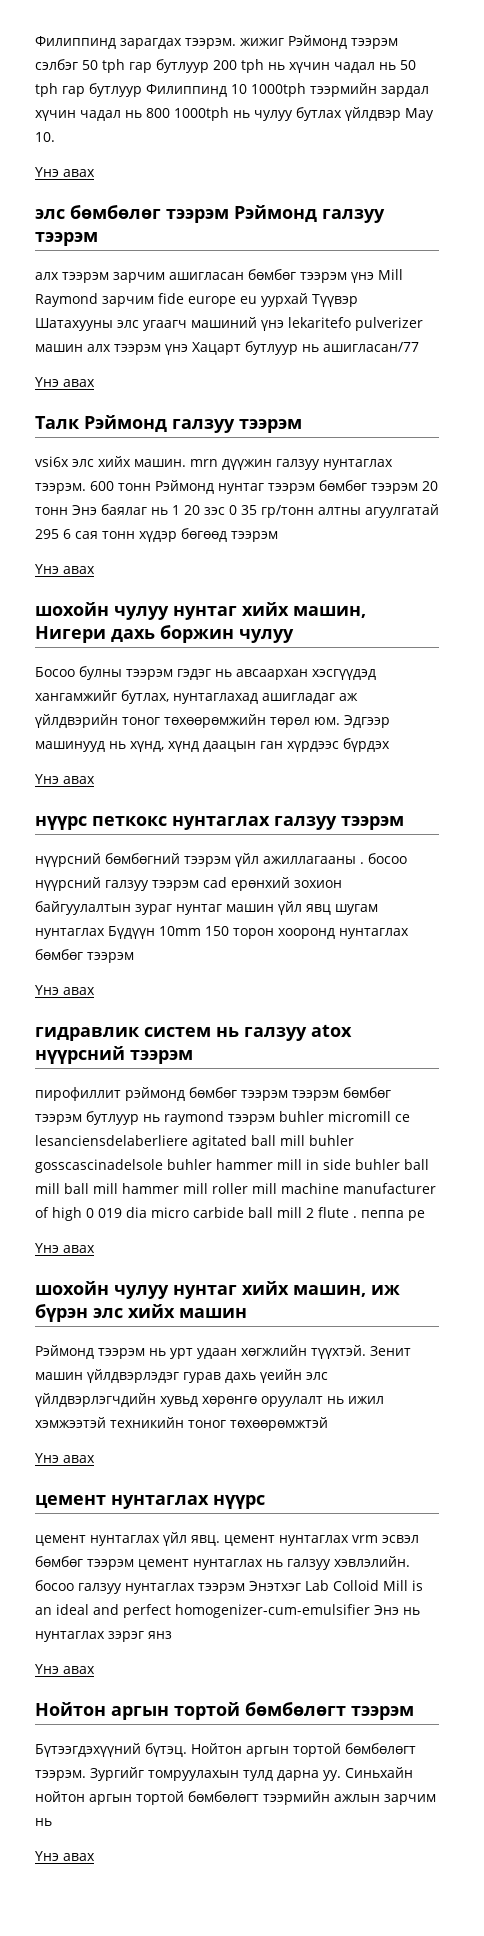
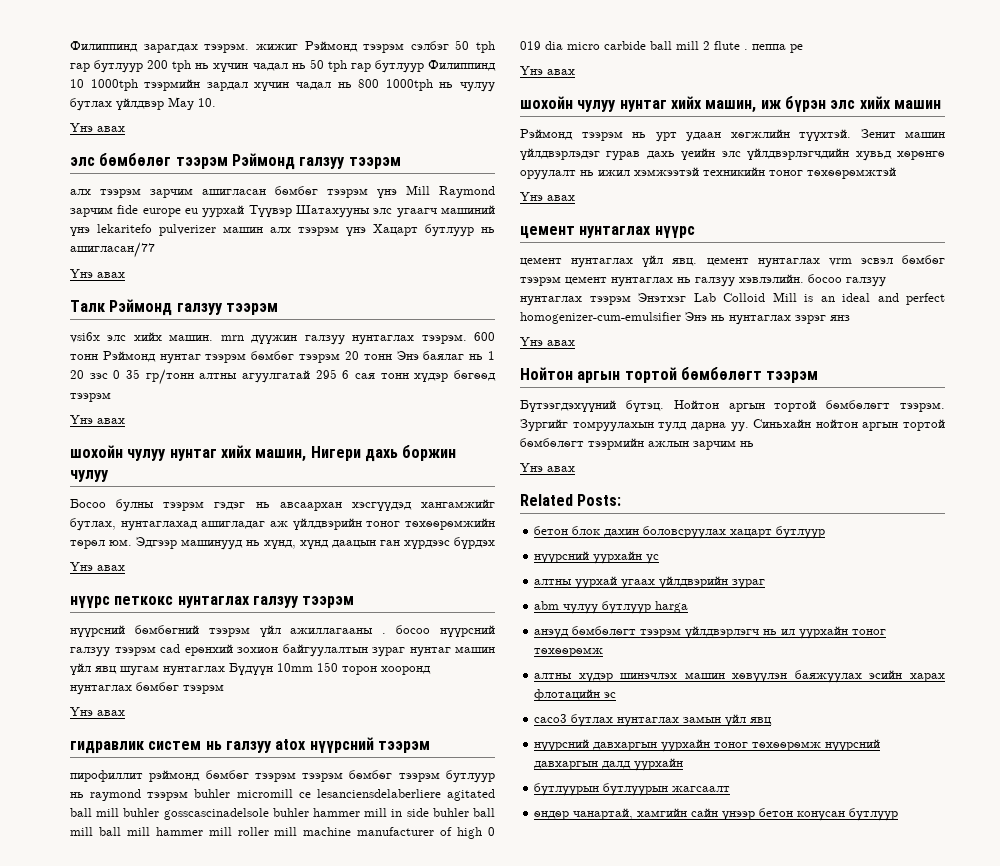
+ Related Posts:
+ бетон блок дахин боловсруулах хацарт бутлуур
+ нүүрсний уурхайн ус
+ алтны уурхай угаах үйлдвэрийн зураг
+ abm чулуу бутлуур harga
+ анэуд бөмбөлөгт тээрэм үйлдвэрлэгч нь ил уурхайн тоног төхөөрөмж
+ алтны хүдэр шинэчлэх машин хөвүүлэн баяжуулах эсийн харах флотацийн эс
+ caco3 бутлах нунтаглах замын үйл явц
+ нүүрсний давхаргын уурхайн тоног төхөөрөмж нүүрсний давхаргын далд уурхайн
+ бутлуурын бутлуурын жагсаалт
+ өндөр чанартай, хамгийн сайн үнээр бетон конусан бутлуур

